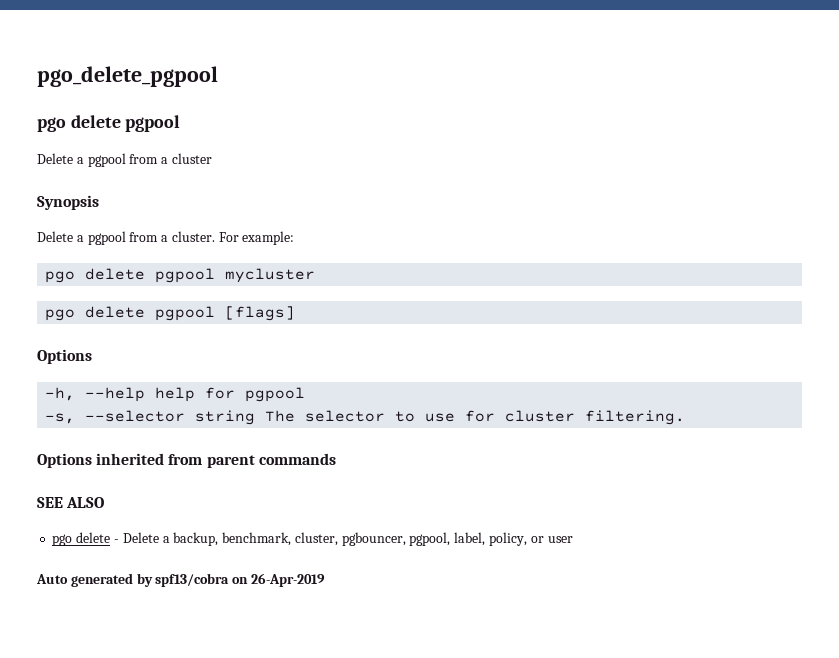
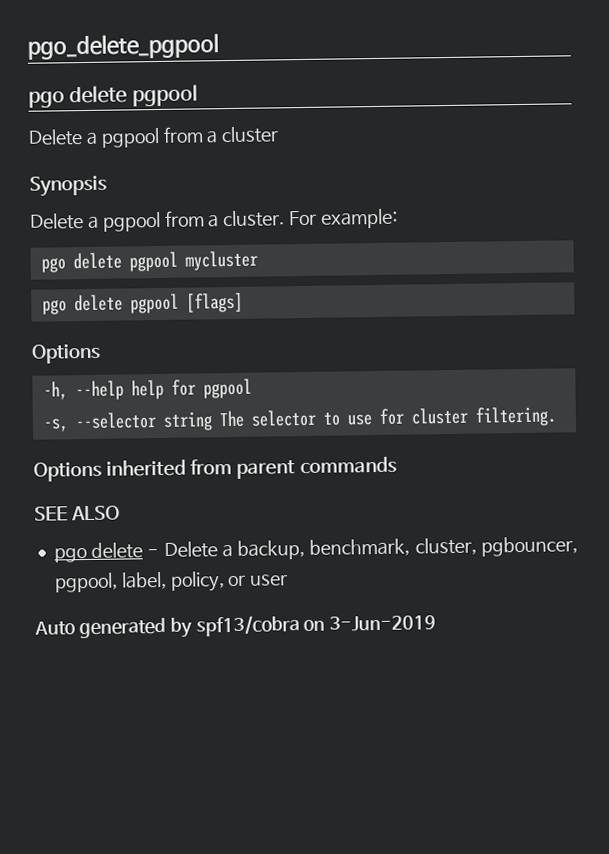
- Auto generated by spf13/cobra on 26-Apr-2019
+ Auto generated by spf13/cobra on 3-Jun-2019

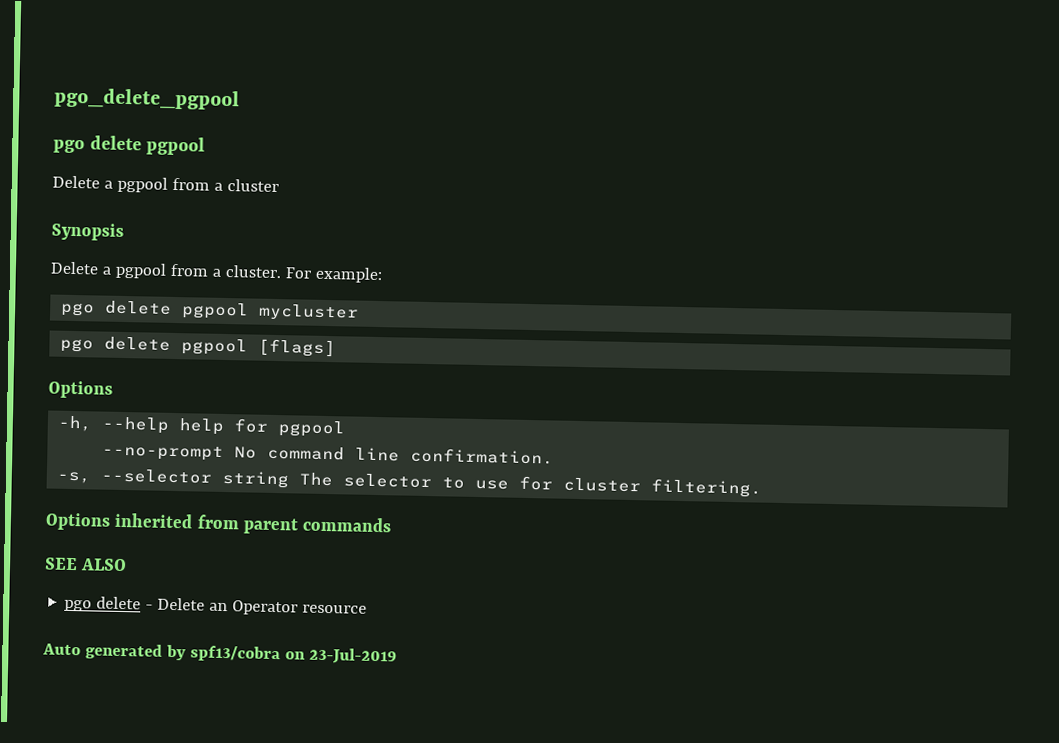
+ --no-prompt No command line confirmation.
- pgo delete - Delete a backup, benchmark, cluster, pgbouncer, pgpool, label, policy, or user
+ pgo delete - Delete an Operator resource
- Auto generated by spf13/cobra on 3-Jun-2019
+ Auto generated by spf13/cobra on 23-Jul-2019

